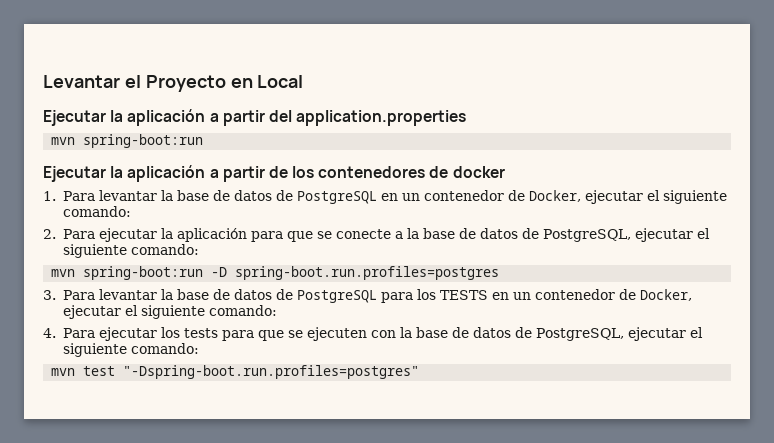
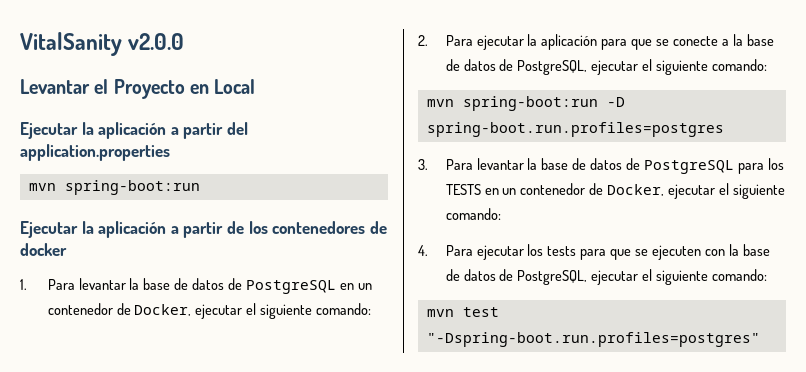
+ VitalSanity v2.0.0

